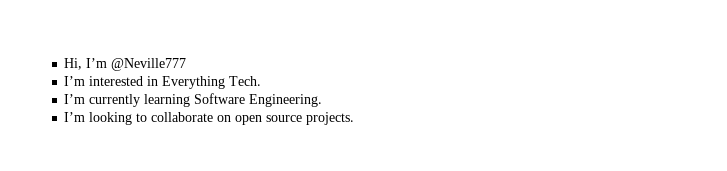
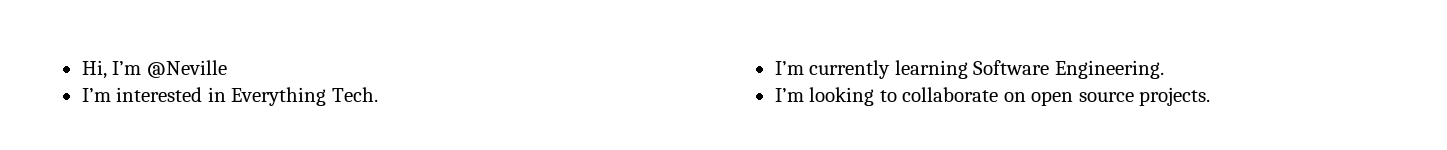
- Hi, I’m @Neville777
+ Hi, I’m @Neville

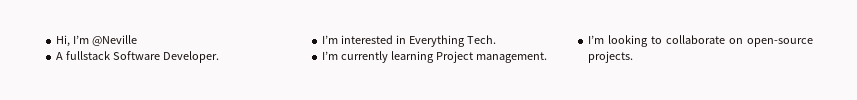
+ A fullstack Software Developer.
- I’m currently learning Software Engineering.
+ I’m currently learning Project management.
- I’m looking to collaborate on open source projects.
+ I’m looking to collaborate on open-source projects.

